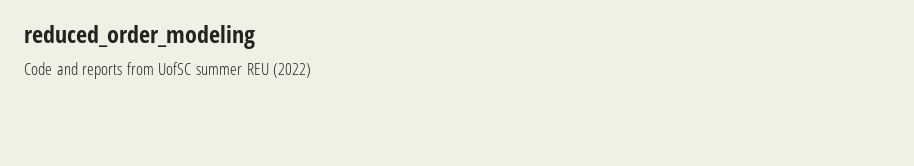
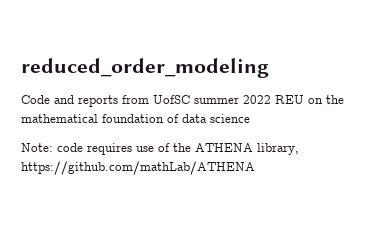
- Code and reports from UofSC summer REU (2022)
+ Code and reports from UofSC summer 2022 REU on the mathematical foundation of data science
+ Note: code requires use of the ATHENA library, https://github.com/mathLab/ATHENA

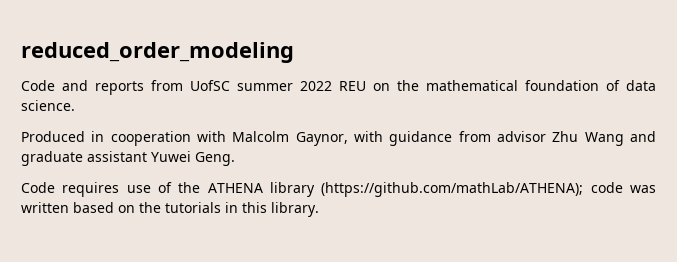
- Code and reports from UofSC summer 2022 REU on the mathematical foundation of data science
- Note: code requires use of the ATHENA library, https://github.com/mathLab/ATHENA
+ Code and reports from UofSC summer 2022 REU on the mathematical foundation of data science.
+ Produced in cooperation with Malcolm Gaynor, with guidance from advisor Zhu Wang and graduate assistant Yuwei Geng.
+ Code requires use of the ATHENA library (https://github.com/mathLab/ATHENA); code was written based on the tutorials in this library.

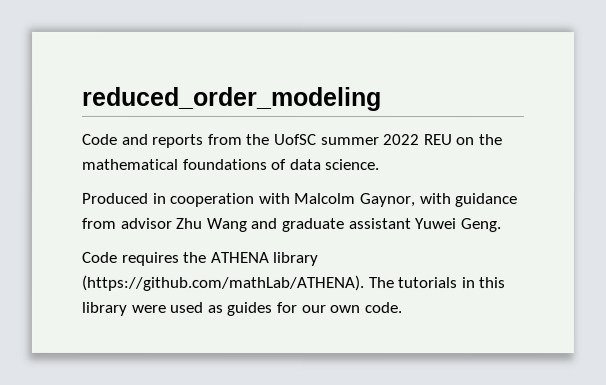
- Code and reports from UofSC summer 2022 REU on the mathematical foundation of data science.
+ Code and reports from the UofSC summer 2022 REU on the mathematical foundations of data science.
- Code requires use of the ATHENA library (https://github.com/mathLab/ATHENA); code was written based on the tutorials in this library.
+ Code requires the ATHENA library (https://github.com/mathLab/ATHENA). The tutorials in this library were used as guides for our own code.

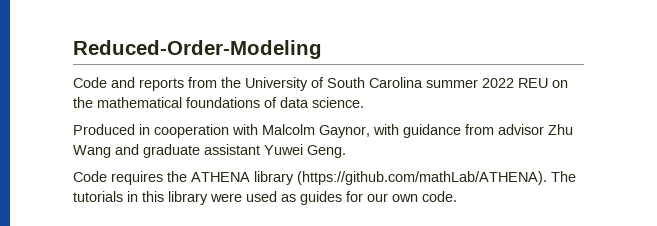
- reduced_order_modeling
+ Reduced-Order-Modeling
- Code and reports from the UofSC summer 2022 REU on the mathematical foundations of data science.
+ Code and reports from the University of South Carolina summer 2022 REU on the mathematical foundations of data science.

